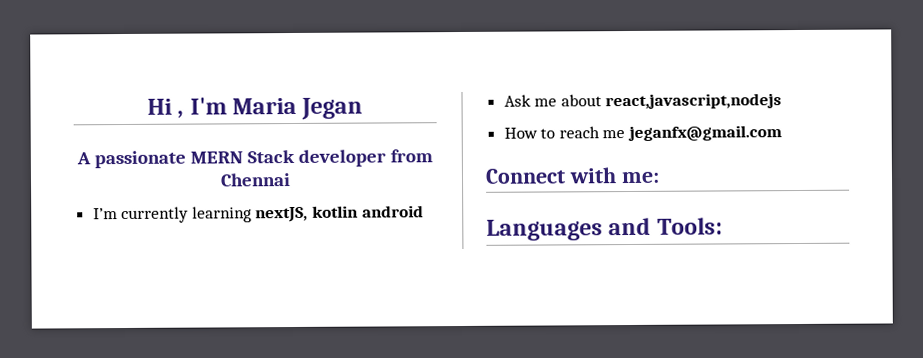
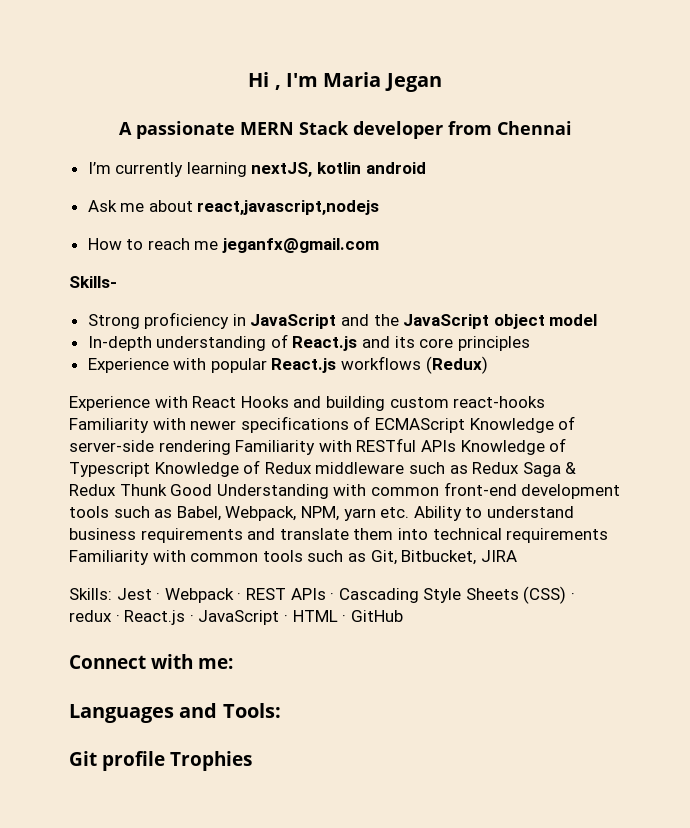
+ Skills-
+ Strong proficiency in JavaScript and the JavaScript object model
+ In-depth understanding of React.js and its core principles
+ Experience with popular React.js workflows (Redux)
+ Experience with React Hooks and building custom react-hooks Familiarity with newer specifications of ECMAScript Knowledge of server-side rendering Familiarity with RESTful APIs Knowledge of Typescript Knowledge of Redux middleware such as Redux Saga & Redux Thunk Good Understanding with common front-end development tools such as Babel, Webpack, NPM, yarn etc. Ability to understand business requirements and translate them into technical requirements Familiarity with common tools such as Git, Bitbucket, JIRA
+ Skills: Jest · Webpack · REST APIs · Cascading Style Sheets (CSS) · redux · React.js · JavaScript · HTML · GitHub
+ Git profile Trophies

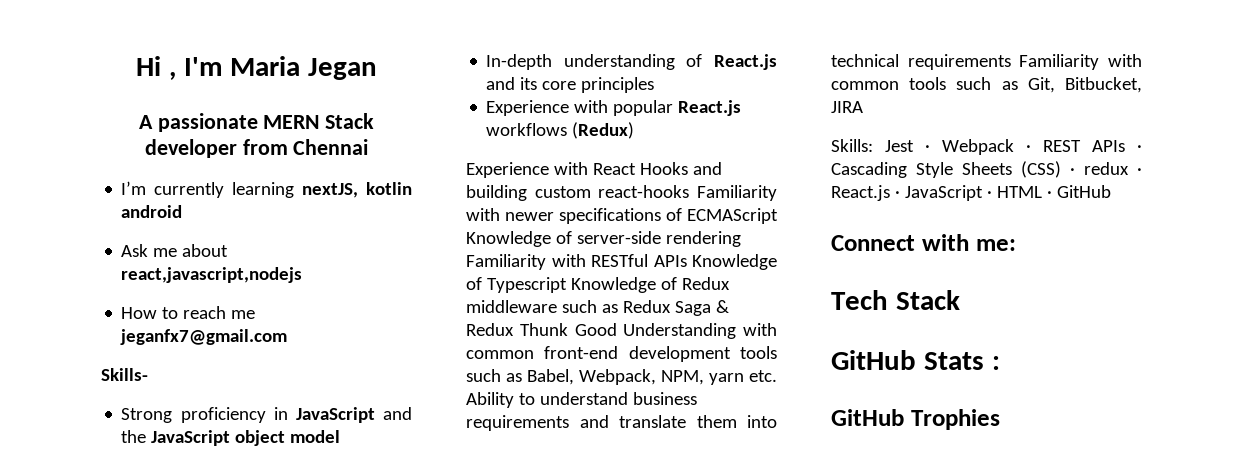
- How to reach me jeganfx@gmail.com
+ How to reach me jeganfx7@gmail.com
- Languages and Tools:
- Git profile Trophies
+ Tech Stack
+ GitHub Stats :
+ GitHub Trophies

